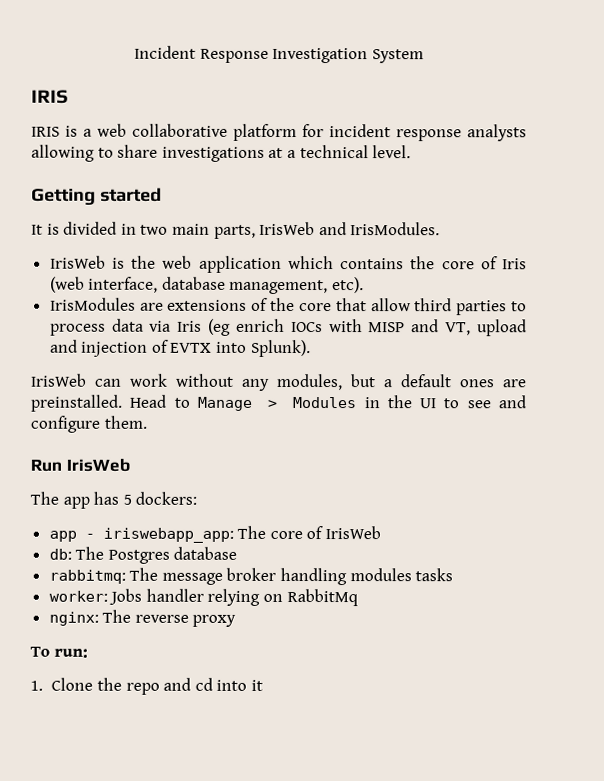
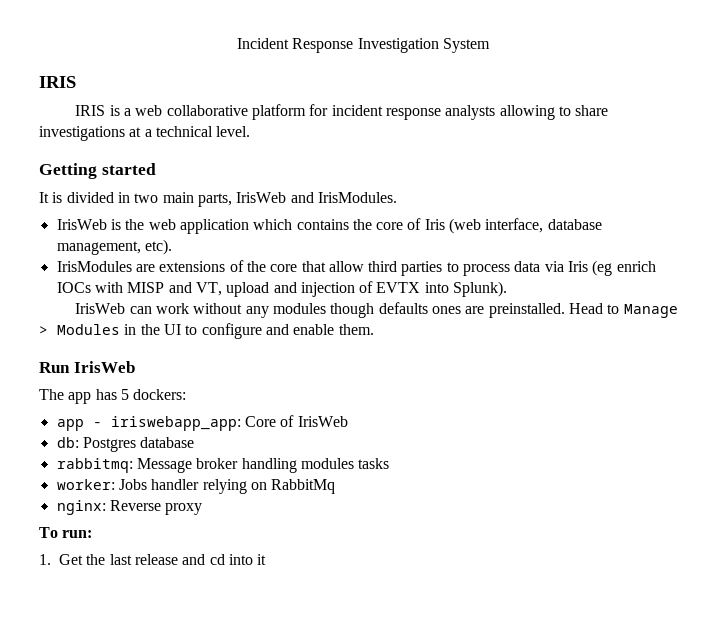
- IrisWeb can work without any modules, but a default ones are preinstalled.
+ IrisWeb can work without any modules though defaults ones are preinstalled.
- Head to Manage > Modules in the UI to see and configure them.
+ Head to Manage > Modules in the UI to configure and enable them.
- app - iriswebapp_app: The core of IrisWeb
+ app - iriswebapp_app: Core of IrisWeb
- db: The Postgres database
+ db: Postgres database
- rabbitmq: The message broker handling modules tasks
+ rabbitmq: Message broker handling modules tasks
- nginx: The reverse proxy
+ nginx: Reverse proxy
- 1. Clone the repo and cd into it
+ 1. Get the last release and cd into it

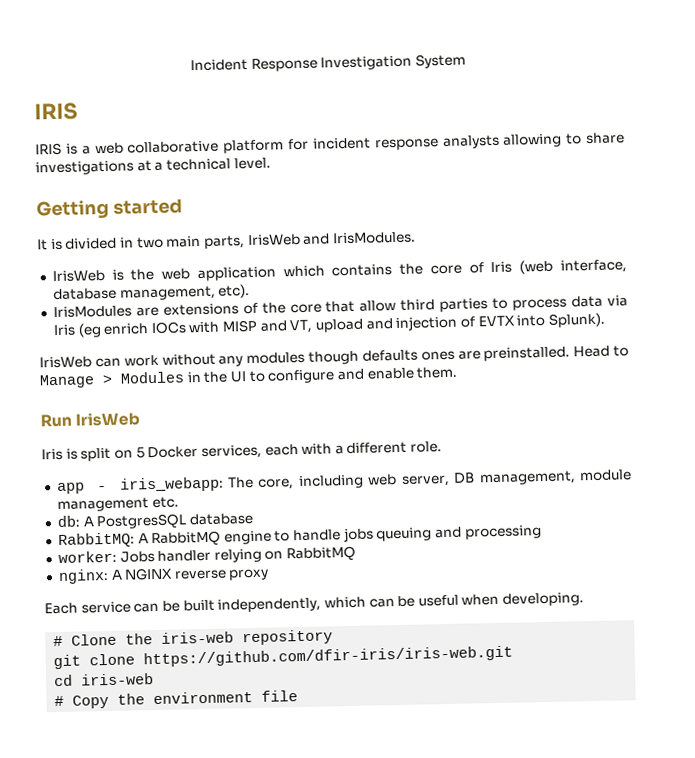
- The app has 5 dockers:
- app - iriswebapp_app: Core of IrisWeb
+ Iris is split on 5 Docker services, each with a different role.
+ app - iris_webapp: The core, including web server, DB management, module management etc.
- db: Postgres database
+ db: A PostgresSQL database
- rabbitmq: Message broker handling modules tasks
+ RabbitMQ: A RabbitMQ engine to handle jobs queuing and processing
- worker: Jobs handler relying on RabbitMq
+ worker: Jobs handler relying on RabbitMQ
- nginx: Reverse proxy
- To run:
- 1. Get the last release and cd into it
+ nginx: A NGINX reverse proxy
+ Each service can be built independently, which can be useful when developing.
+ # Clone the iris-web repository
+ git clone https://github.com/dfir-iris/iris-web.git
+ cd iris-web
+ # Copy the environment file

